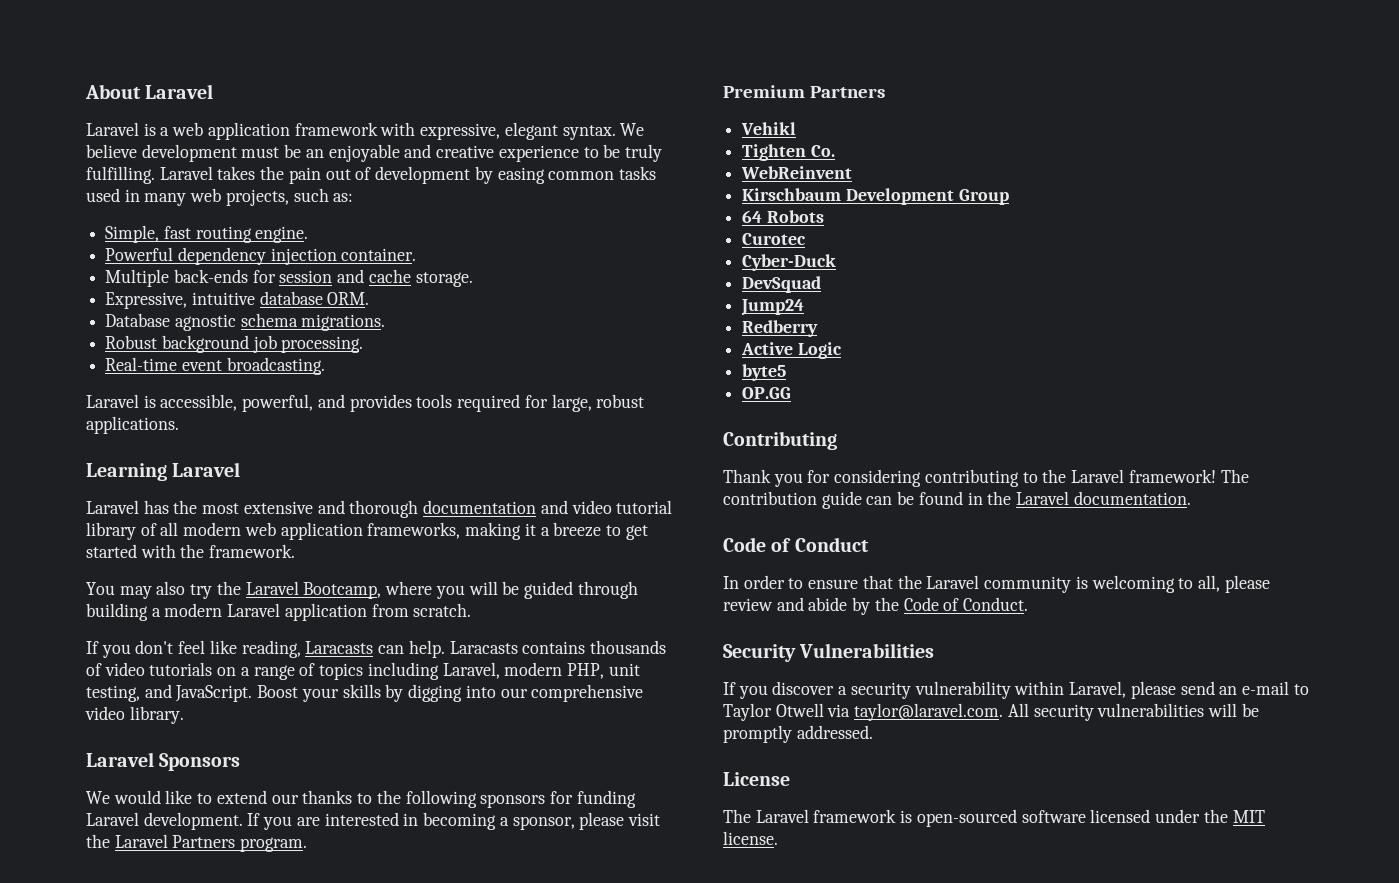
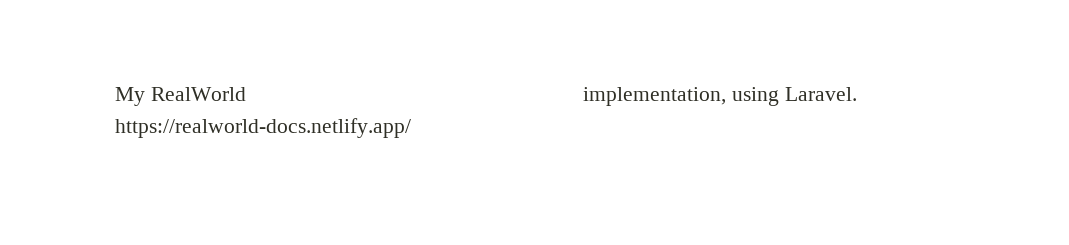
- About Laravel
- Laravel is a web application framework with expressive, elegant syntax. We believe development must be an enjoyable and creative experience to be truly fulfilling. Laravel takes the pain out of development by easing common tasks used in many web projects, such as:
- Simple, fast routing engine.
- Powerful dependency injection container.
- Multiple back-ends for session and cache storage.
- Expressive, intuitive database ORM.
- Database agnostic schema migrations.
- Robust background job processing.
- Real-time event broadcasting.
- Laravel is accessible, powerful, and provides tools required for large, robust applications.
- Learning Laravel
- Laravel has the most extensive and thorough documentation and video tutorial library of all modern web application frameworks, making it a breeze to get started with the framework.
- You may also try the Laravel Bootcamp, where you will be guided through building a modern Laravel application from scratch.
- If you don't feel like reading, Laracasts can help. Laracasts contains thousands of video tutorials on a range of topics including Laravel, modern PHP, unit testing, and JavaScript. Boost your skills by digging into our comprehensive video library.
- Laravel Sponsors
- We would like to extend our thanks to the following sponsors for funding Laravel development. If you are interested in becoming a sponsor, please visit the Laravel Partners program.
- Premium Partners
- Vehikl
- Tighten Co.
- WebReinvent
- Kirschbaum Development Group
- 64 Robots
- Curotec
- Cyber-Duck
- DevSquad
- Jump24
- Redberry
- Active Logic
- byte5
- OP.GG
- Contributing
- Thank you for considering contributing to the Laravel framework! The contribution guide can be found in the Laravel documentation.
- Code of Conduct
- In order to ensure that the Laravel community is welcoming to all, please review and abide by the Code of Conduct.
- Security Vulnerabilities
- If you discover a security vulnerability within Laravel, please send an e-mail to Taylor Otwell via taylor@laravel.com. All security vulnerabilities will be promptly addressed.
- License
- The Laravel framework is open-sourced software licensed under the MIT license.
+ My RealWorld https://realworld-docs.netlify.app/ implementation, using Laravel.

